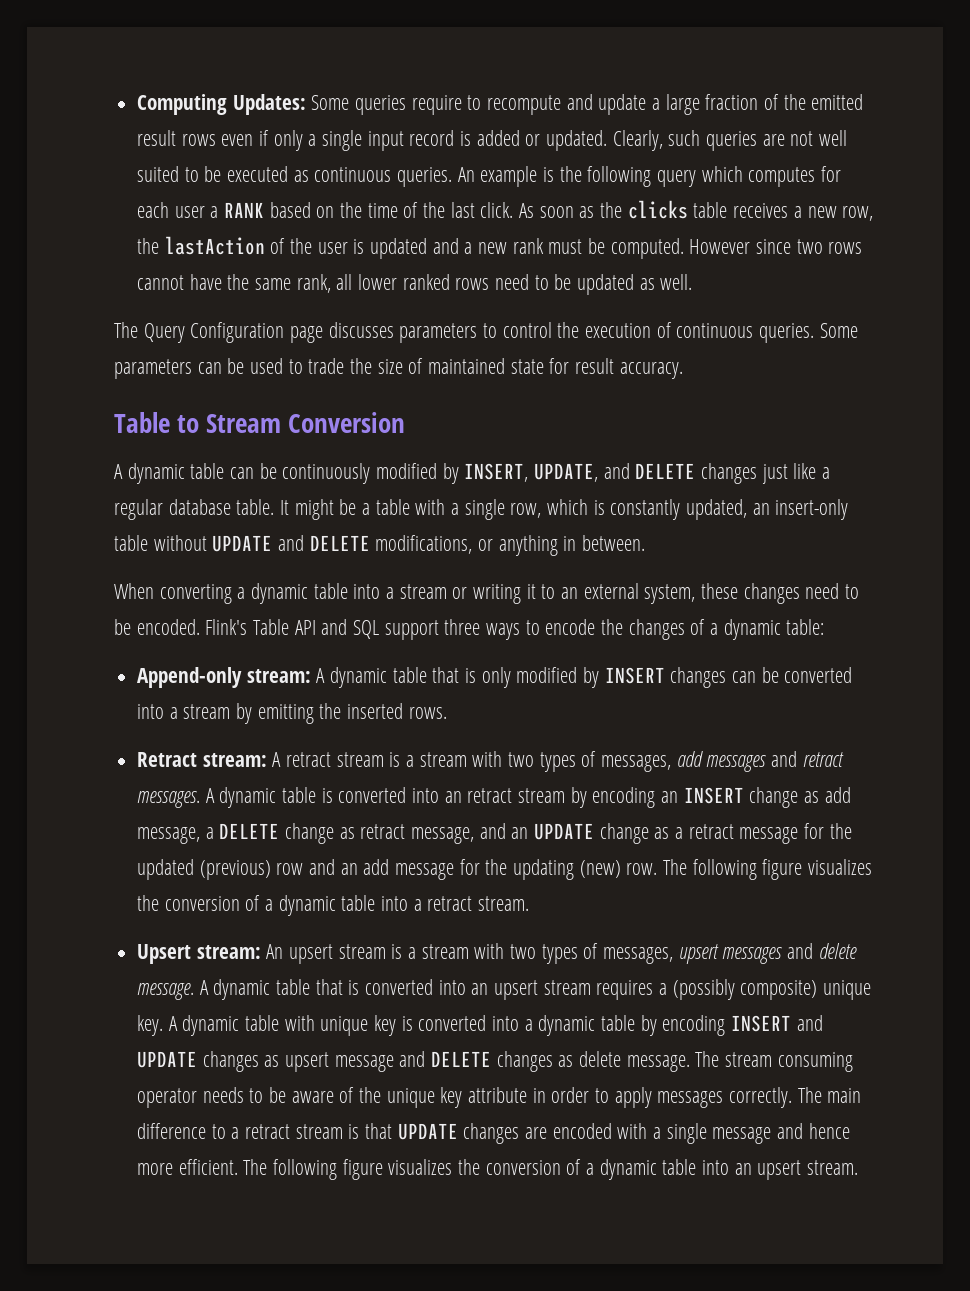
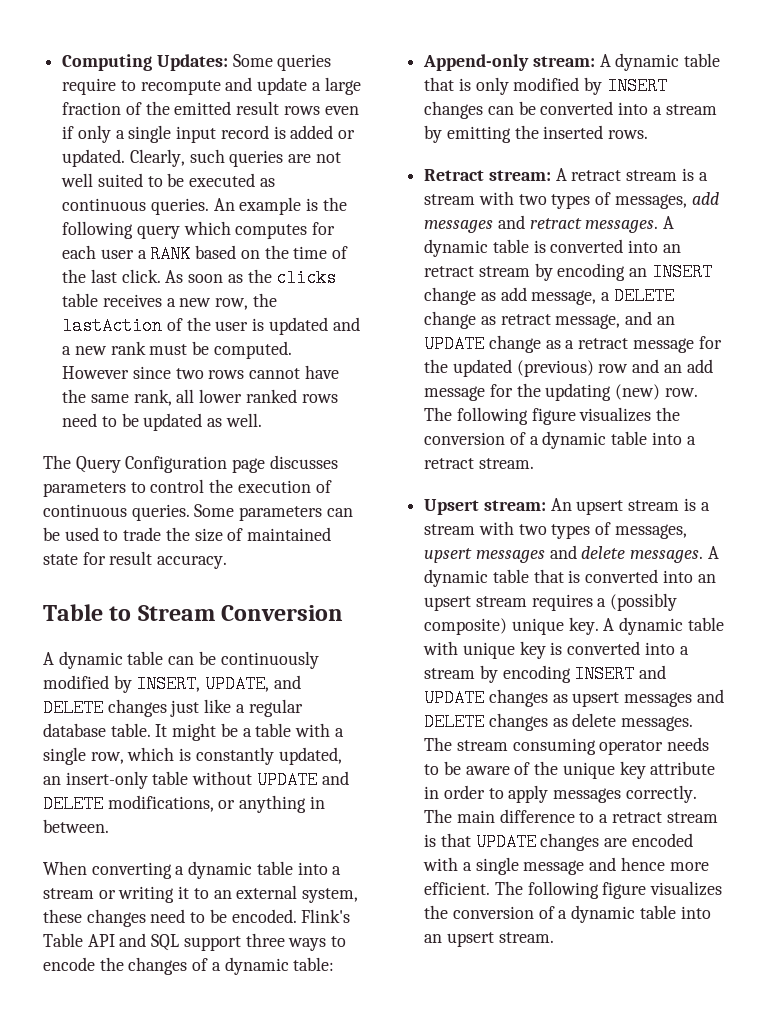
- Upsert stream: An upsert stream is a stream with two types of messages, upsert messages and delete message.
+ Upsert stream: An upsert stream is a stream with two types of messages, upsert messages and delete messages.
- A dynamic table with unique key is converted into a dynamic table by encoding INSERT and UPDATE changes as upsert message and DELETE changes as delete message.
+ A dynamic table with unique key is converted into a stream by encoding INSERT and UPDATE changes as upsert messages and DELETE changes as delete messages.

